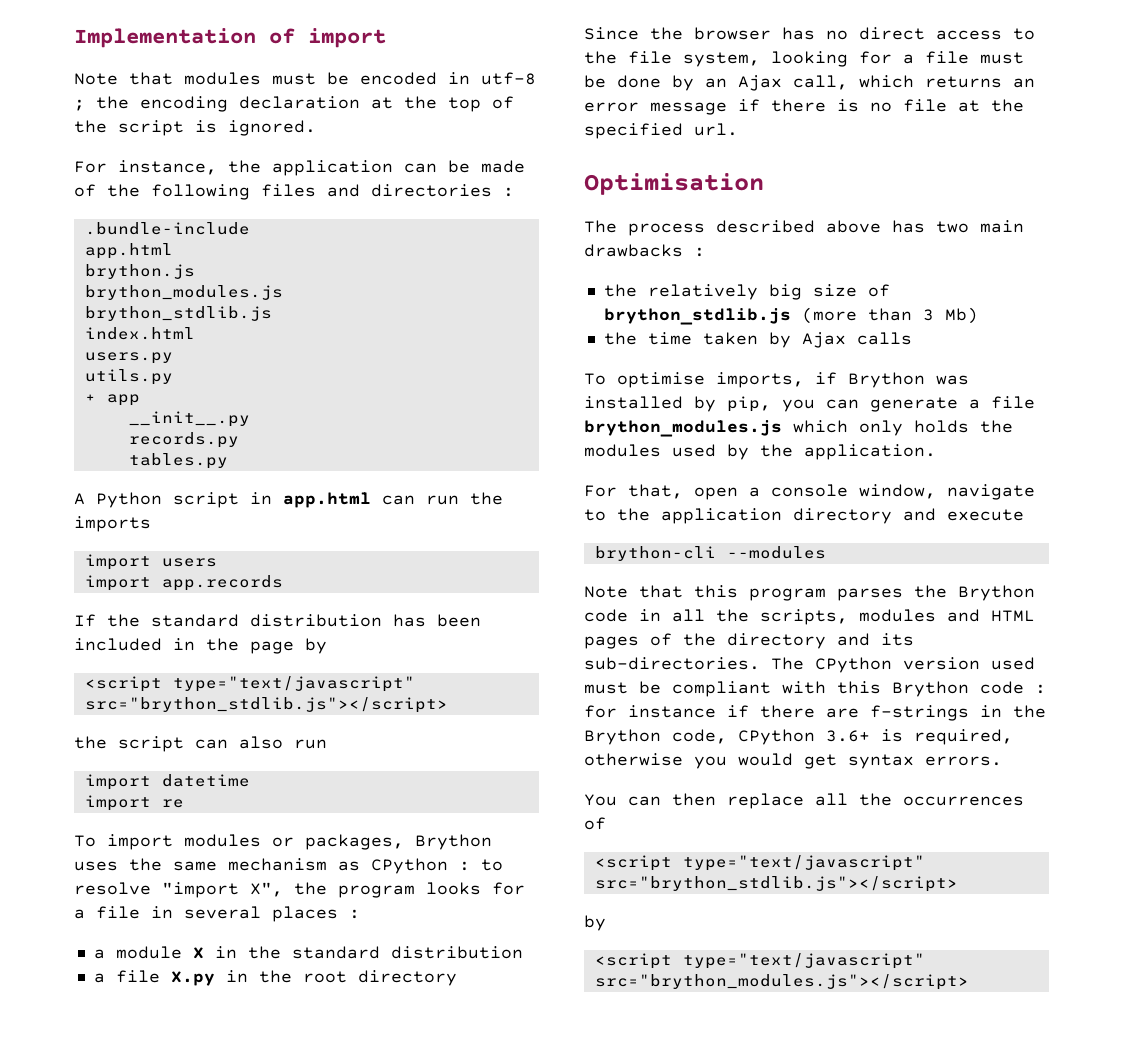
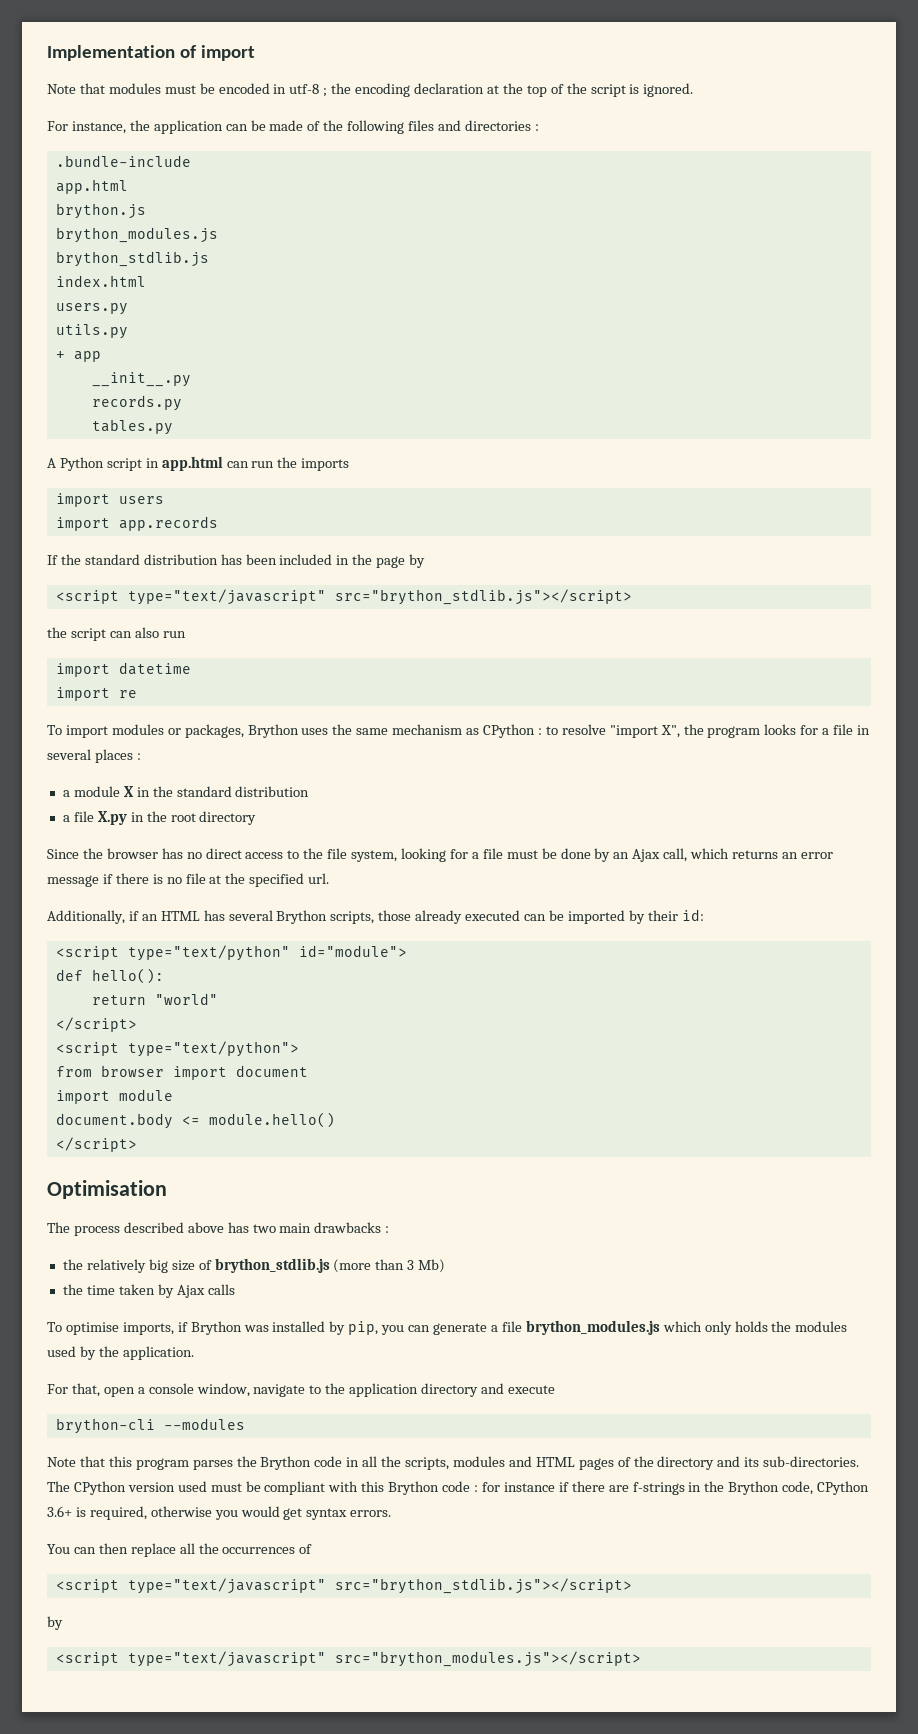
+ Additionally, if an HTML has several Brython scripts, those already executed can be imported by their id:
+ <script type="text/python" id="module">
+ def hello():
+ return "world"
+ </script>
+ <script type="text/python">
+ from browser import document
+ import module
+ document.body <= module.hello()
+ </script>

